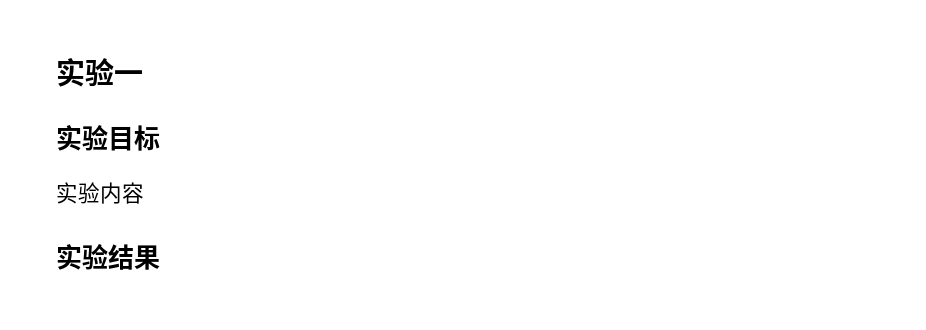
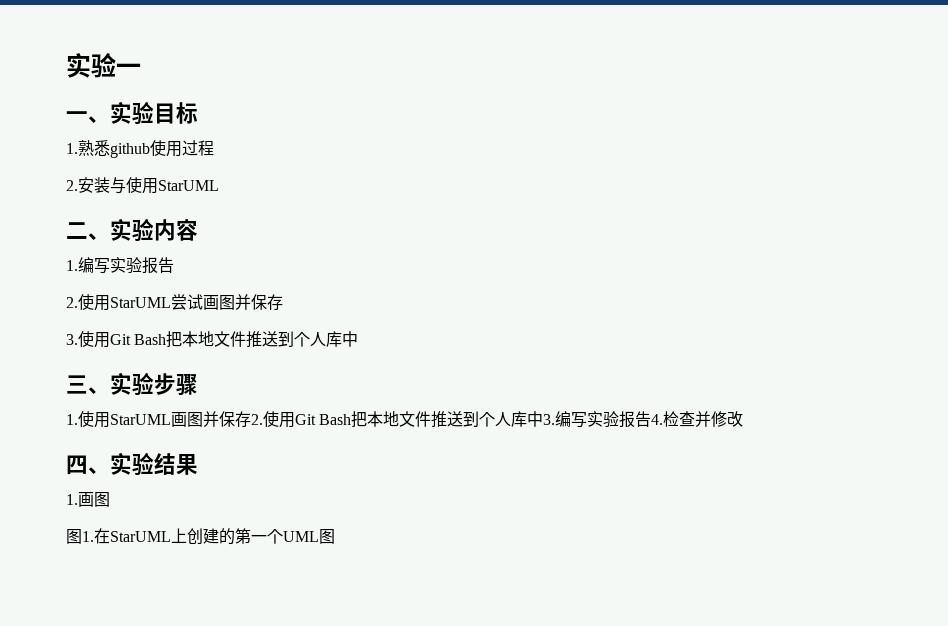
- 实验目标
+ 一、实验目标
- 实验内容
- 实验结果
+ 1.熟悉github使用过程
+ 2.安装与使用StarUML
+ 二、实验内容
+ 1.编写实验报告
+ 2.使用StarUML尝试画图并保存
+ 3.使用Git Bash把本地文件推送到个人库中
+ 三、实验步骤
+ 1.使用StarUML画图并保存2.使用Git Bash把本地文件推送到个人库中3.编写实验报告4.检查并修改
+ 四、实验结果
+ 1.画图
+ 图1.在StarUML上创建的第一个UML图

